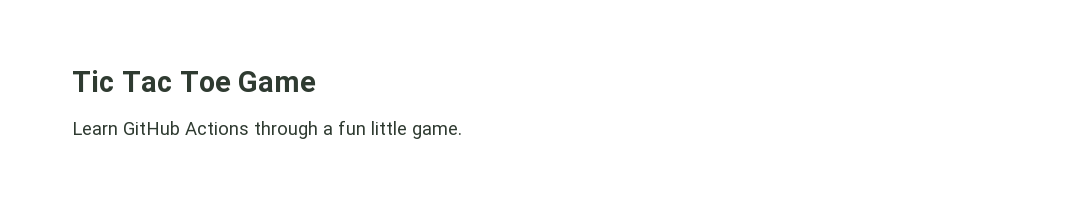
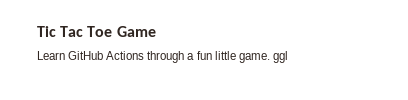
- Learn GitHub Actions through a fun little game.
+ Learn GitHub Actions through a fun little game. ggl

